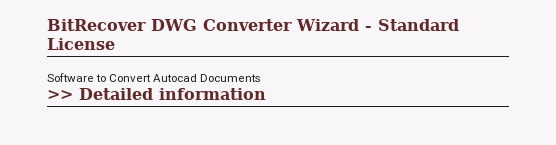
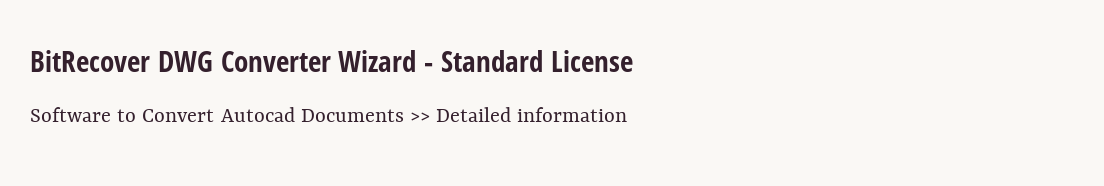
- Software to Convert Autocad Documents
- >> Detailed information
+ Software to Convert Autocad Documents >> Detailed information

